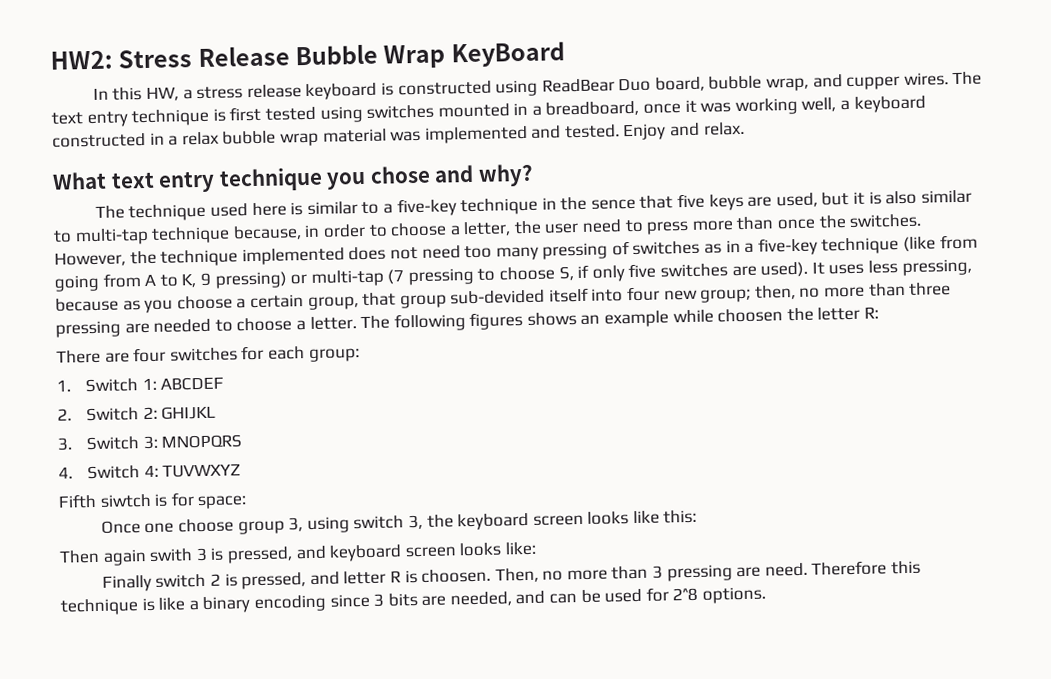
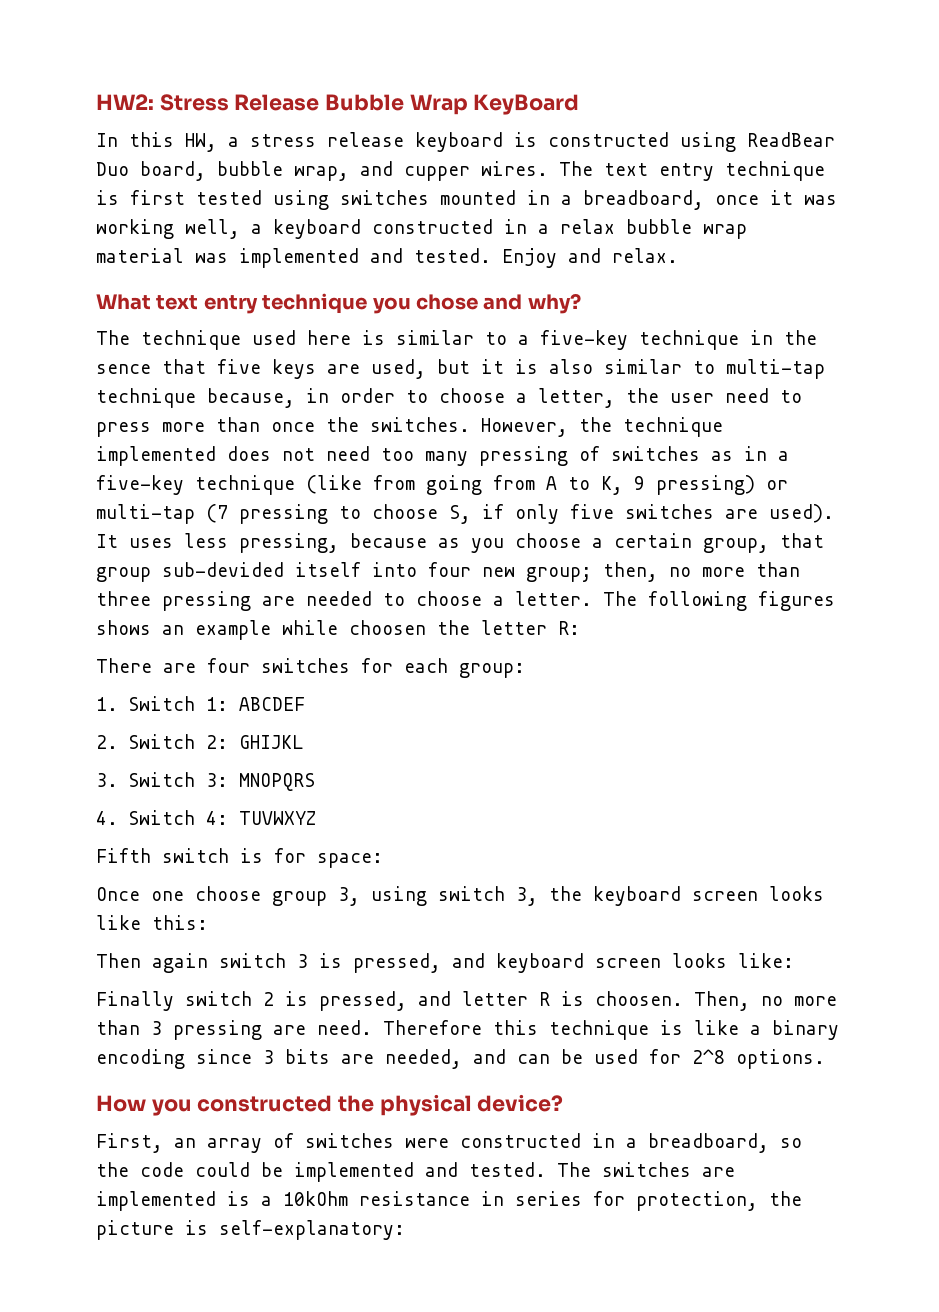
- Fifth siwtch is for space:
+ Fifth switch is for space:
- Then again swith 3 is pressed, and keyboard screen looks like:
+ Then again switch 3 is pressed, and keyboard screen looks like:
+ How you constructed the physical device?
+ First, an array of switches were constructed in a breadboard, so the code could be implemented and tested. The switches are implemented is a 10kOhm resistance in series for protection, the picture is self-explanatory:

